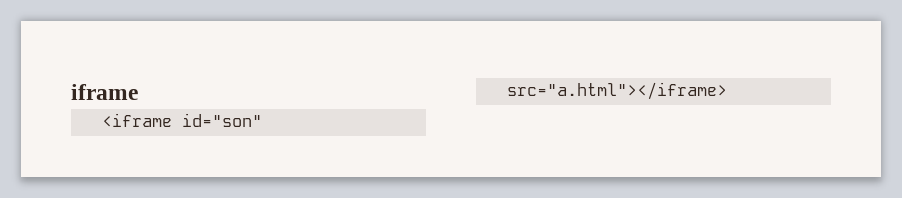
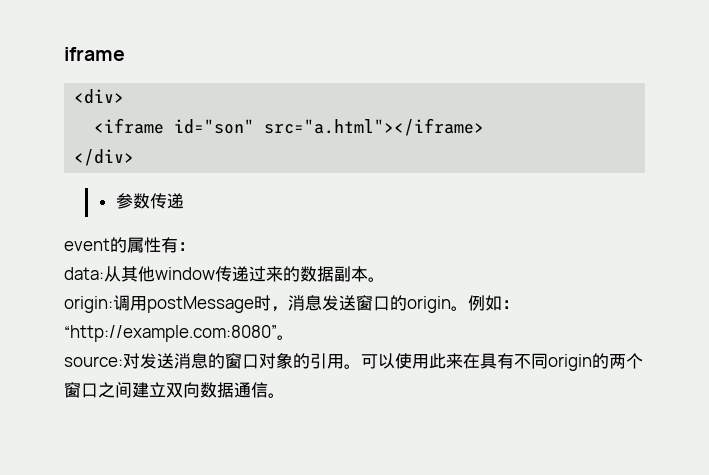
+ <div>
+ </div>
+ 参数传递
+ event的属性有：
+ data:从其他window传递过来的数据副本。
+ origin:调用postMessage时，消息发送窗口的origin。例如：“http://example.com:8080”。
+ source:对发送消息的窗口对象的引用。可以使用此来在具有不同origin的两个窗口之间建立双向数据通信。

